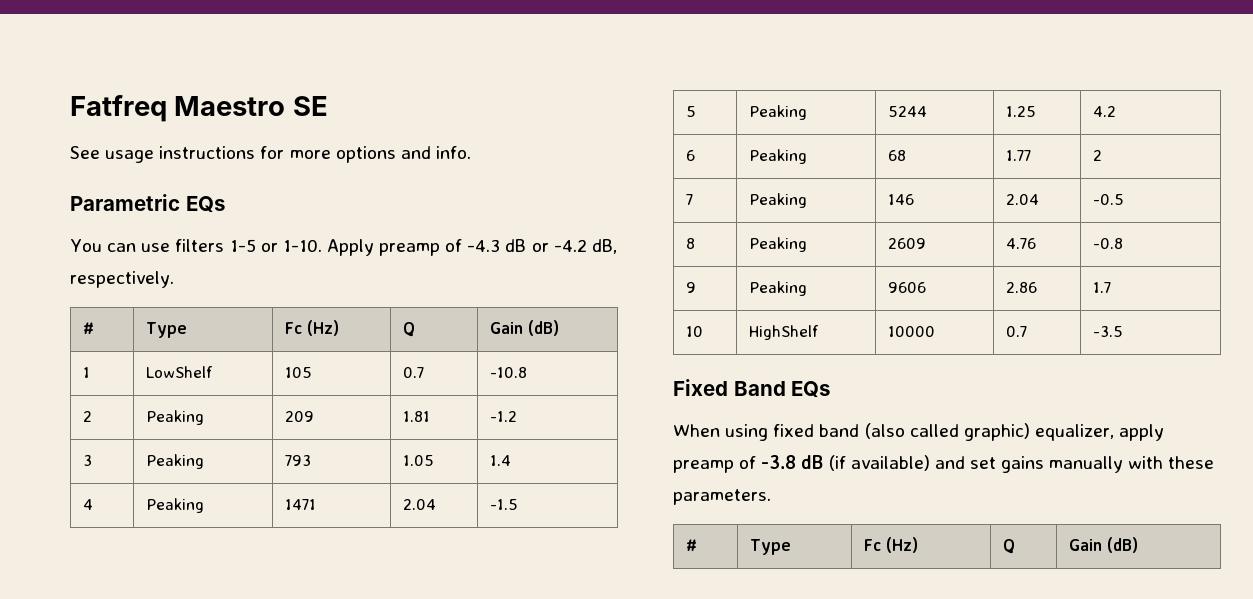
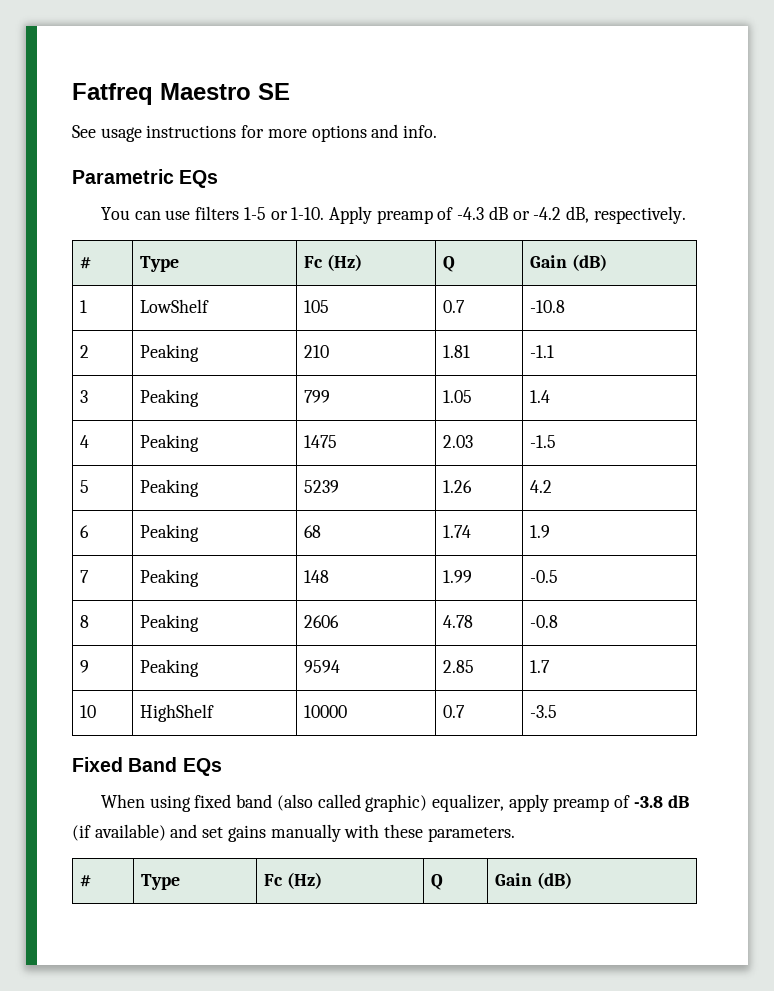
- 2 | Peaking | 209 | 1.81 | -1.2
+ 2 | Peaking | 210 | 1.81 | -1.1
- 3 | Peaking | 793 | 1.05 | 1.4
+ 3 | Peaking | 799 | 1.05 | 1.4
- 4 | Peaking | 1471 | 2.04 | -1.5
+ 4 | Peaking | 1475 | 2.03 | -1.5
- 5 | Peaking | 5244 | 1.25 | 4.2
+ 5 | Peaking | 5239 | 1.26 | 4.2
- 6 | Peaking | 68 | 1.77 | 2
+ 6 | Peaking | 68 | 1.74 | 1.9
- 7 | Peaking | 146 | 2.04 | -0.5
+ 7 | Peaking | 148 | 1.99 | -0.5
- 8 | Peaking | 2609 | 4.76 | -0.8
+ 8 | Peaking | 2606 | 4.78 | -0.8
- 9 | Peaking | 9606 | 2.86 | 1.7
+ 9 | Peaking | 9594 | 2.85 | 1.7

